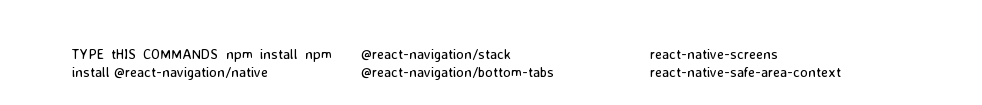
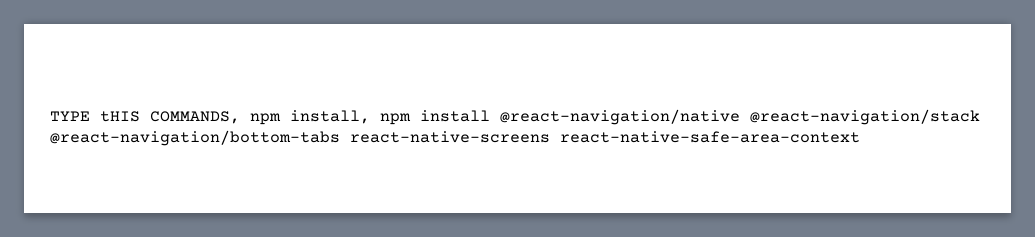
- TYPE tHIS COMMANDS npm install npm install @react-navigation/native @react-navigation/stack @react-navigation/bottom-tabs react-native-screens react-native-safe-area-context
+ TYPE tHIS COMMANDS, npm install, npm install @react-navigation/native @react-navigation/stack @react-navigation/bottom-tabs react-native-screens react-native-safe-area-context

